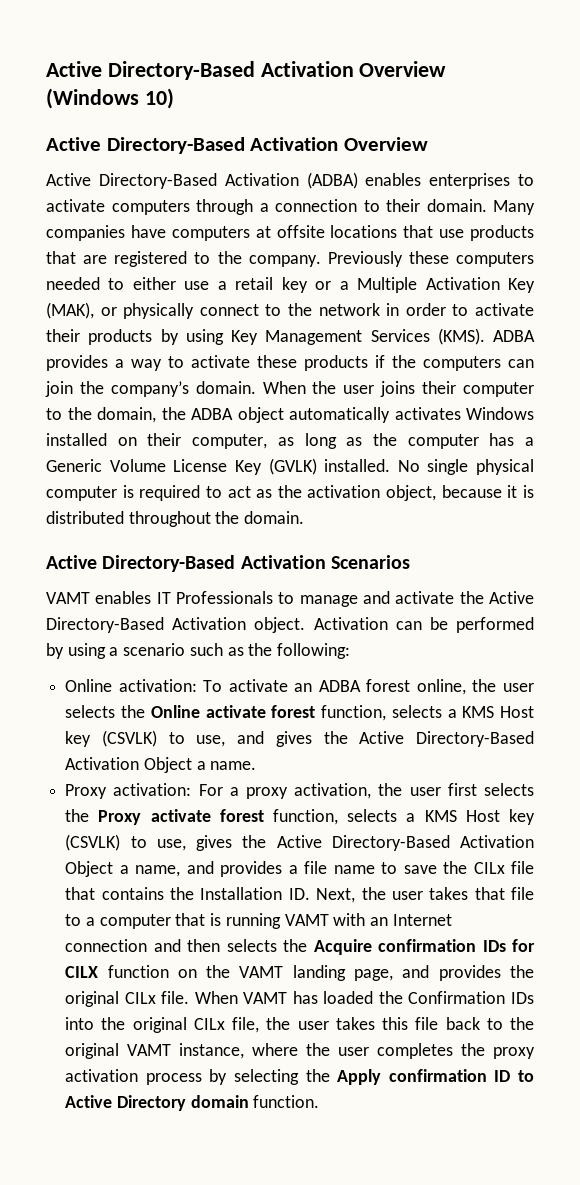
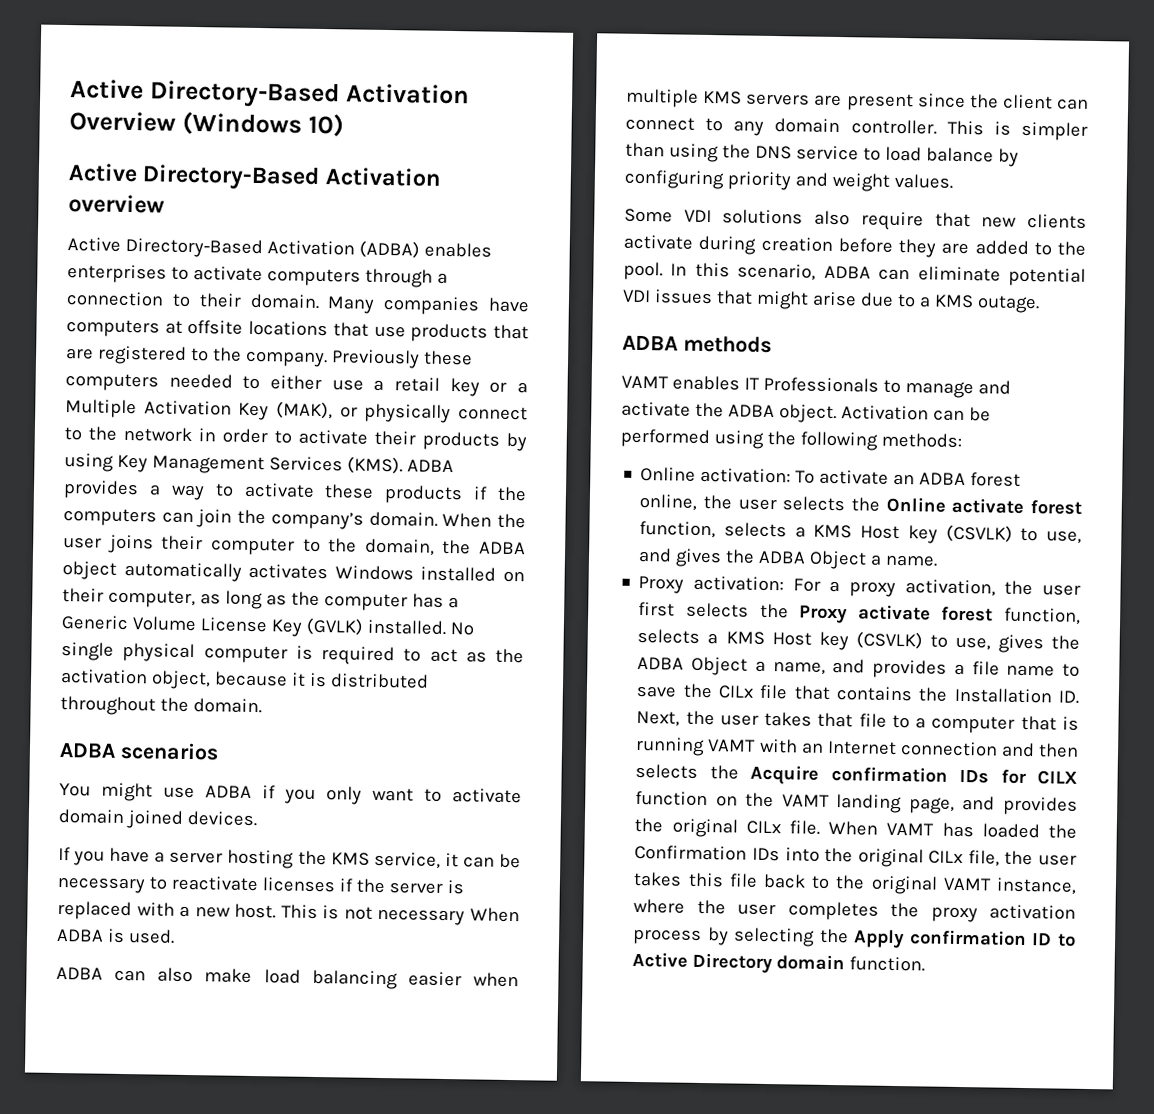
  Active Directory-Based Activation Overview (Windows 10)
- Active Directory-Based Activation Overview
+ Active Directory-Based Activation overview
- Active Directory-Based Activation Scenarios
+ ADBA scenarios
+ You might use ADBA if you only want to activate domain joined devices.
+ If you have a server hosting the KMS service, it can be necessary to reactivate licenses if the server is replaced with a new host. This is not necessary When ADBA is used.
+ ADBA can also make load balancing easier when multiple KMS servers are present since the client can connect to any domain controller. This is simpler than using the DNS service to load balance by configuring priority and weight values.
+ Some VDI solutions also require that new clients activate during creation before they are added to the pool. In this scenario, ADBA can eliminate potential VDI issues that might arise due to a KMS outage.
+ ADBA methods
- VAMT enables IT Professionals to manage and activate the Active Directory-Based Activation object.
+ VAMT enables IT Professionals to manage and activate the ADBA object.
- Activation can be performed by using a scenario such as the following:
+ Activation can be performed using the following methods:
- Online activation: To activate an ADBA forest online, the user selects the Online activate forest function, selects a KMS Host key (CSVLK) to use, and gives the Active Directory-Based Activation Object a name.
+ Online activation: To activate an ADBA forest online, the user selects the Online activate forest function, selects a KMS Host key (CSVLK) to use, and gives the ADBA Object a name.
- For a proxy activation, the user first selects the Proxy activate forest function, selects a KMS Host key (CSVLK) to use, gives the Active Directory-Based Activation Object a name, and provides a file name to save the CILx file that contains the Installation ID. Next, the user takes that file to a computer that is running VAMT with an Internet connection and then selects the Acquire confirmation IDs for CILX function on the VAMT landing page, and provides the original CILx file.
+ For a proxy activation, the user first selects the Proxy activate forest function, selects a KMS Host key (CSVLK) to use, gives the ADBA Object a name, and provides a file name to save the CILx file that contains the Installation ID. Next, the user takes that file to a computer that is running VAMT with an Internet connection and then selects the Acquire confirmation IDs for CILX function on the VAMT landing page, and provides the original CILx file.

